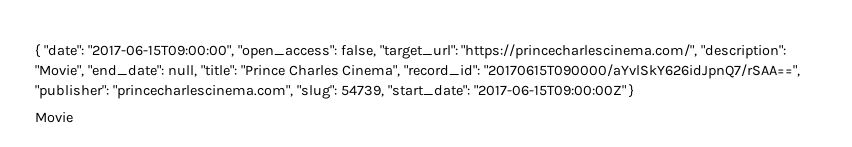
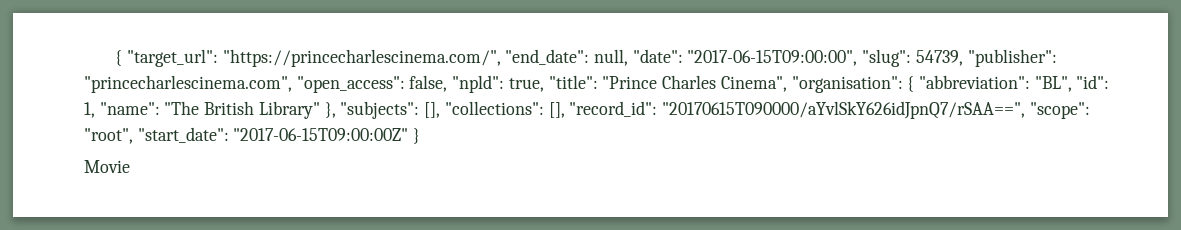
- { "date": "2017-06-15T09:00:00", "open_access": false, "target_url": "https://princecharlescinema.com/", "description": "Movie", "end_date": null, "title": "Prince Charles Cinema", "record_id": "20170615T090000/aYvlSkY626idJpnQ7/rSAA==", "publisher": "princecharlescinema.com", "slug": 54739, "start_date": "2017-06-15T09:00:00Z" }
+ { "target_url": "https://princecharlescinema.com/", "end_date": null, "date": "2017-06-15T09:00:00", "slug": 54739, "publisher": "princecharlescinema.com", "open_access": false, "npld": true, "title": "Prince Charles Cinema", "organisation": { "abbreviation": "BL", "id": 1, "name": "The British Library" }, "subjects": [], "collections": [], "record_id": "20170615T090000/aYvlSkY626idJpnQ7/rSAA==", "scope": "root", "start_date": "2017-06-15T09:00:00Z" }

